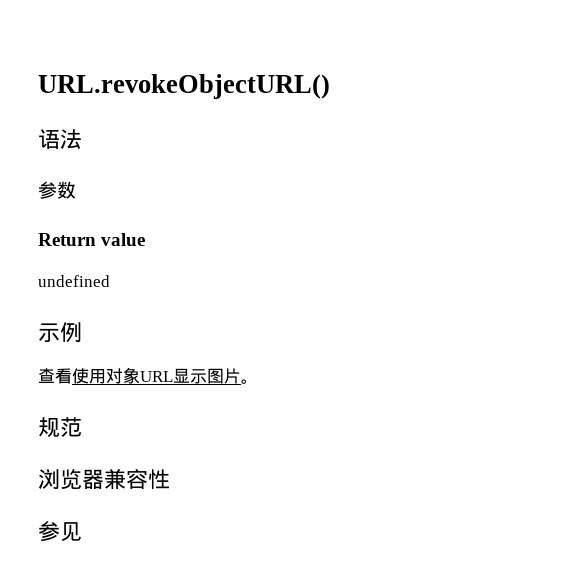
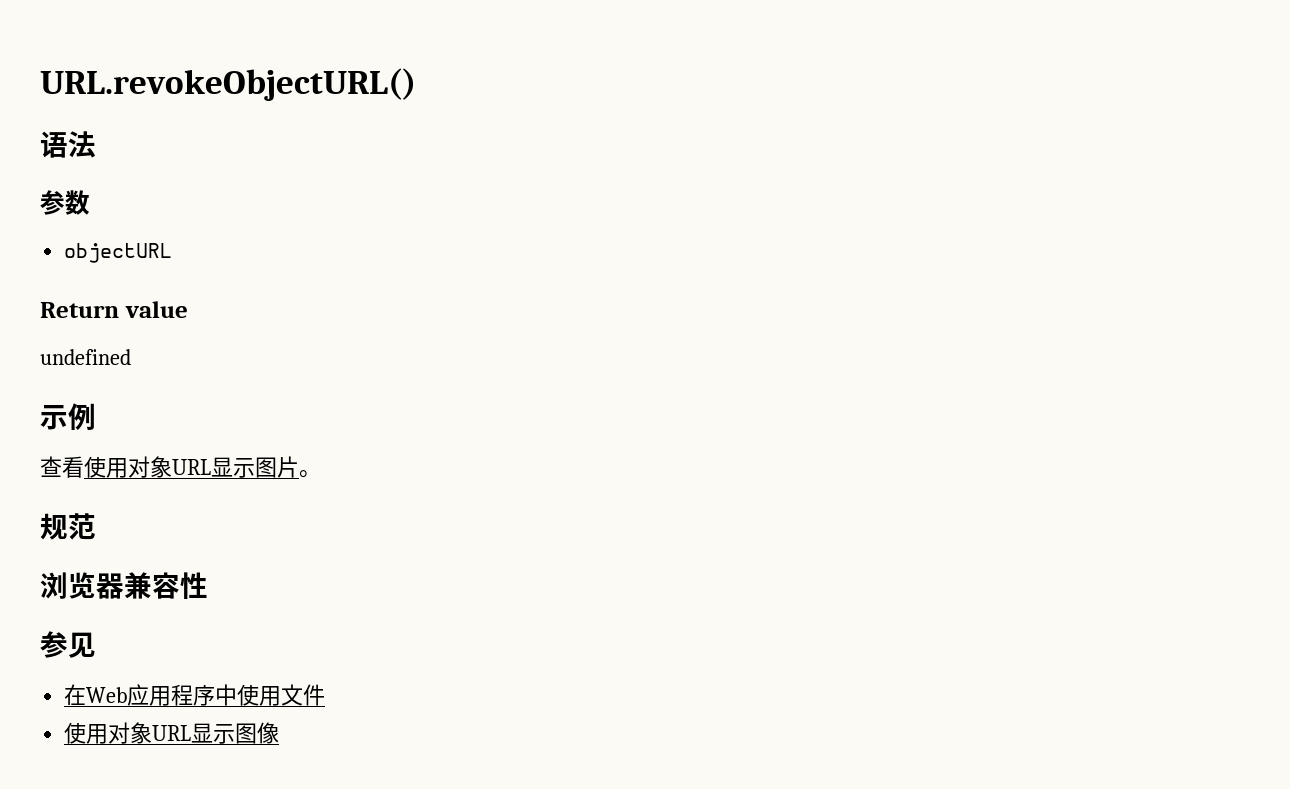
+ objectURL
+ 在Web应用程序中使用文件
+ 使用对象URL显示图像

